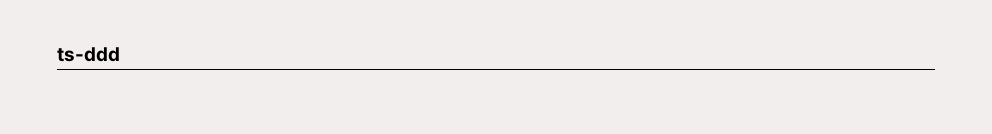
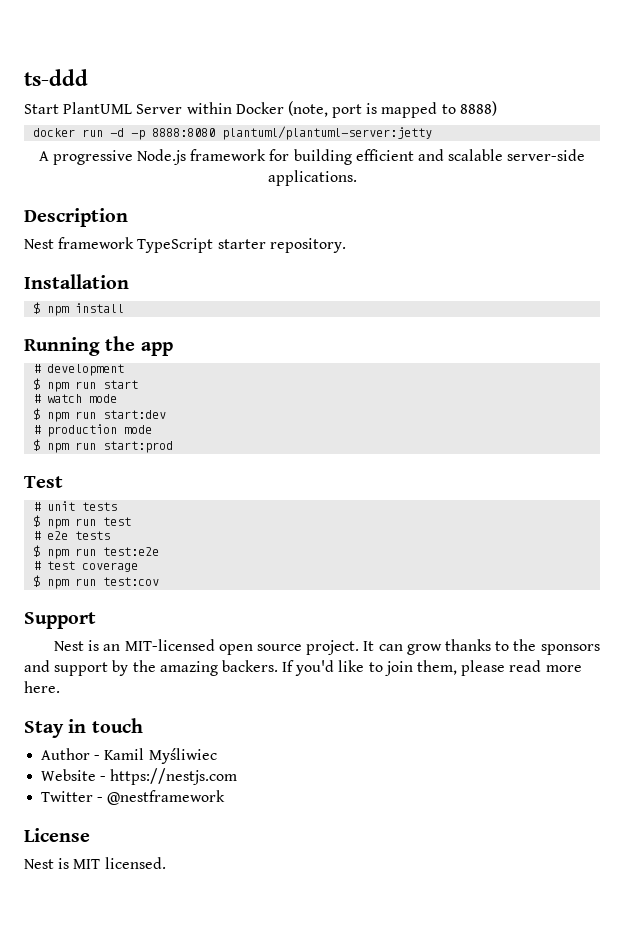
+ Start PlantUML Server within Docker (note, port is mapped to 8888)
+ docker run -d -p 8888:8080 plantuml/plantuml-server:jetty
+ A progressive Node.js framework for building efficient and scalable server-side applications.
+ Description
+ Nest framework TypeScript starter repository.
+ Installation
+ $ npm install
+ Running the app
+ # development
+ $ npm run start
+ # watch mode
+ $ npm run start:dev
+ # production mode
+ $ npm run start:prod
+ Test
+ # unit tests
+ $ npm run test
+ # e2e tests
+ $ npm run test:e2e
+ # test coverage
+ $ npm run test:cov
+ Support
+ Nest is an MIT-licensed open source project. It can grow thanks to the sponsors and support by the amazing backers. If you'd like to join them, please read more here.
+ Stay in touch
+ Author - Kamil Myśliwiec
+ Website - https://nestjs.com
+ Twitter - @nestframework
+ License
+ Nest is MIT licensed.

